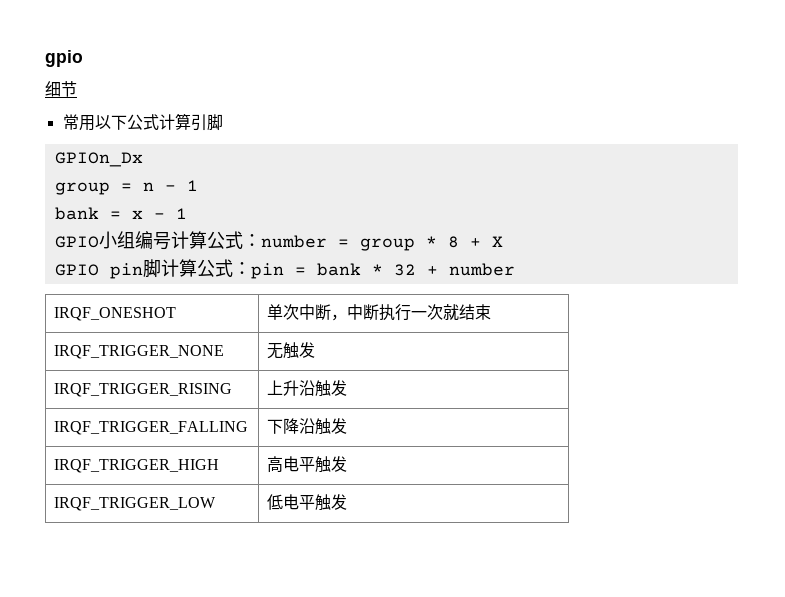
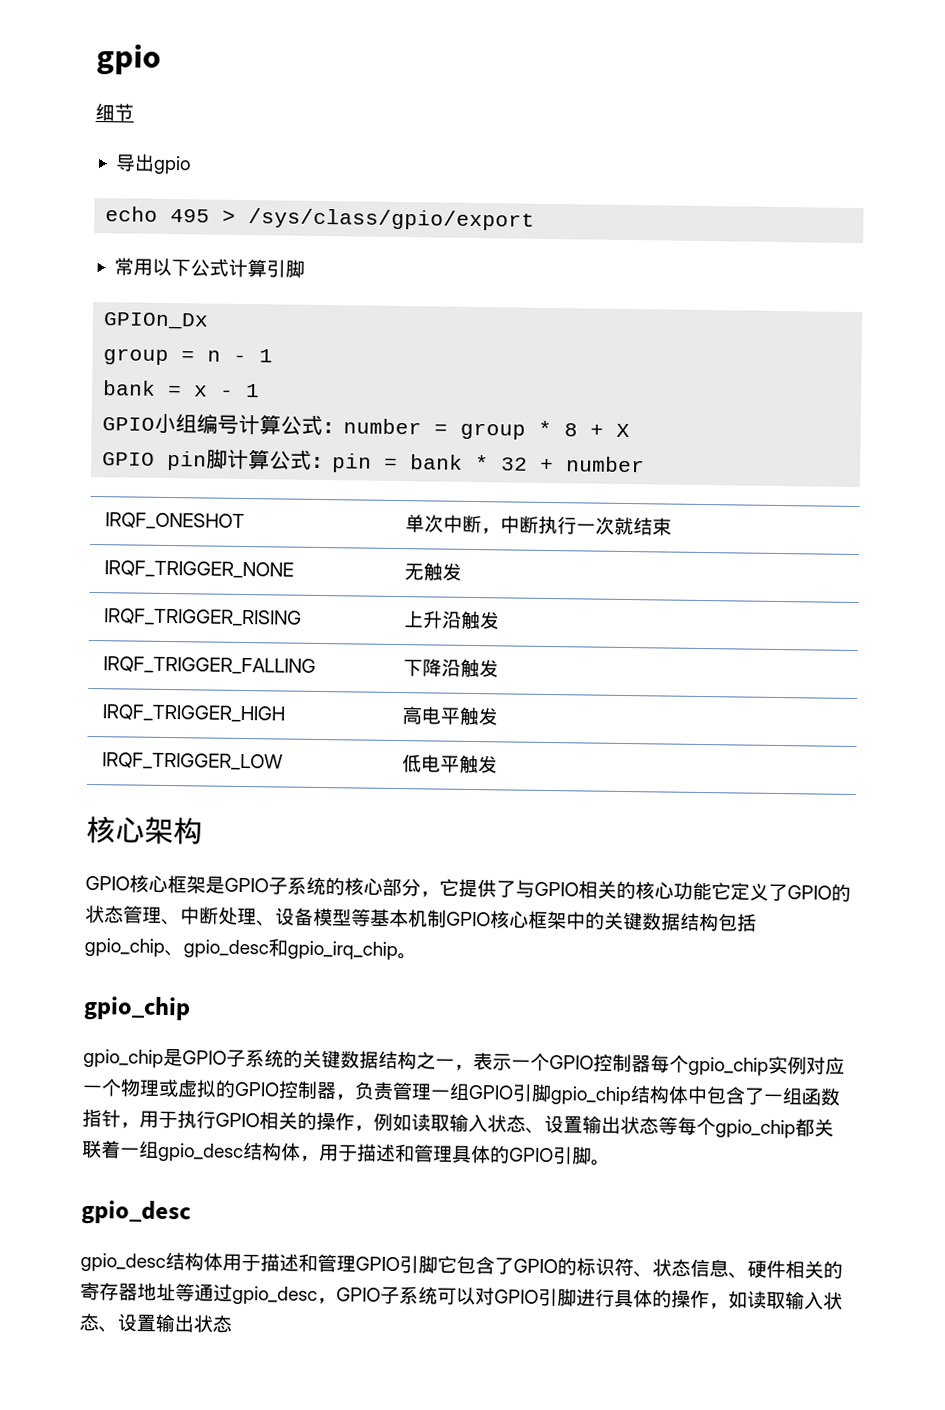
+ 导出gpio
+ echo 495 > /sys/class/gpio/export
+ 核心架构
+ GPIO核心框架是GPIO子系统的核心部分，它提供了与GPIO相关的核心功能它定义了GPIO的状态管理、中断处理、设备模型等基本机制GPIO核心框架中的关键数据结构包括gpio_chip、gpio_desc和gpio_irq_chip。
+ gpio_chip
+ gpio_chip是GPIO子系统的关键数据结构之一，表示一个GPIO控制器每个gpio_chip实例对应一个物理或虚拟的GPIO控制器，负责管理一组GPIO引脚gpio_chip结构体中包含了一组函数指针，用于执行GPIO相关的操作，例如读取输入状态、设置输出状态等每个gpio_chip都关联着一组gpio_desc结构体，用于描述和管理具体的GPIO引脚。
+ gpio_desc
+ gpio_desc结构体用于描述和管理GPIO引脚它包含了GPIO的标识符、状态信息、硬件相关的寄存器地址等通过gpio_desc，GPIO子系统可以对GPIO引脚进行具体的操作，如读取输入状态、设置输出状态

